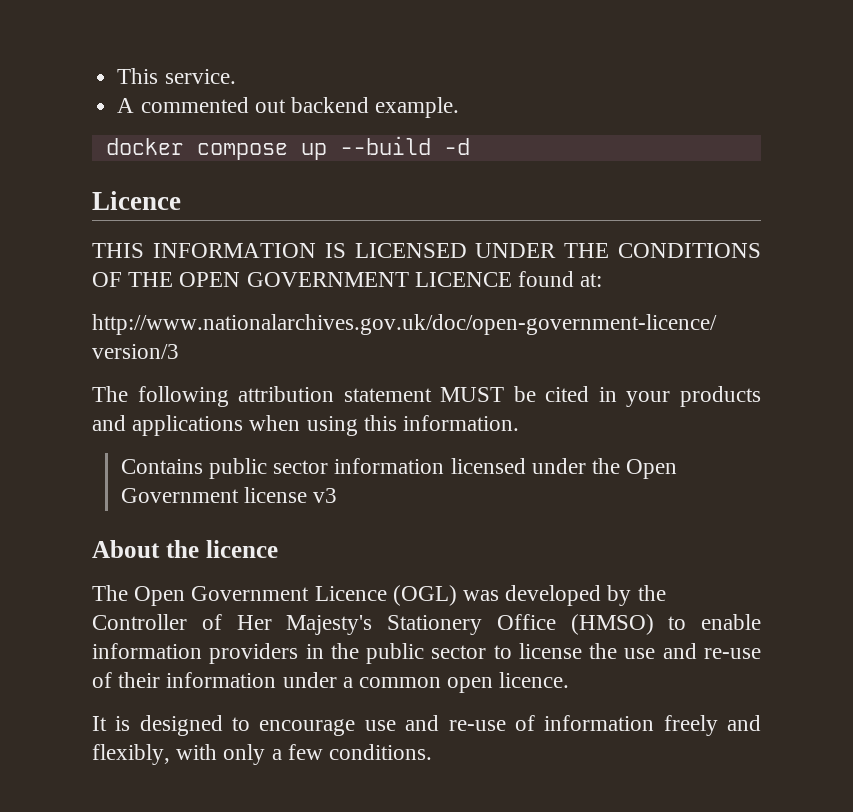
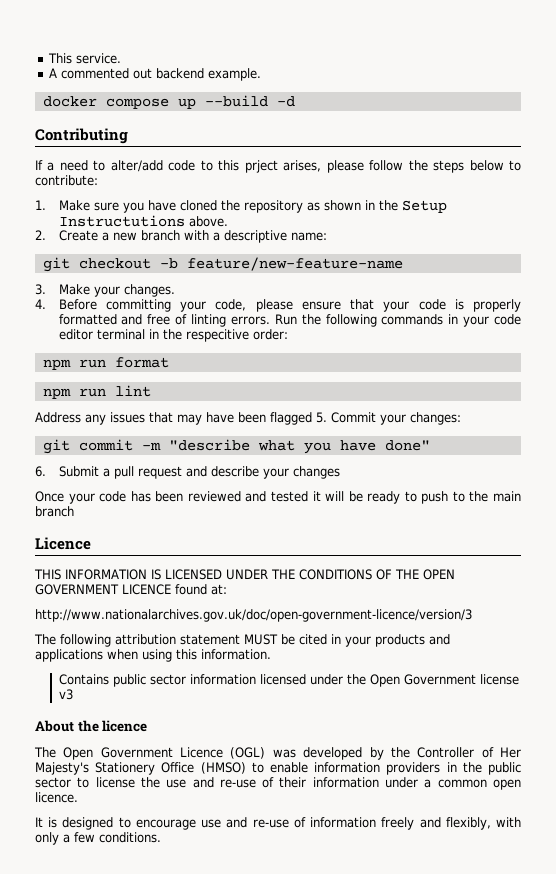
+ Contributing
+ If a need to alter/add code to this prject arises, please follow the steps below to contribute:
+ 1. Make sure you have cloned the repository as shown in the Setup Instructutions above.
+ 2. Create a new branch with a descriptive name:
+ git checkout -b feature/new-feature-name
+ 3. Make your changes.
+ 4. Before committing your code, please ensure that your code is properly formatted and free of linting errors. Run the following commands in your code editor terminal in the respecitive order:
+ npm run format
+ npm run lint
+ Address any issues that may have been flagged 5. Commit your changes:
+ git commit -m "describe what you have done"
+ 6. Submit a pull request and describe your changes
+ Once your code has been reviewed and tested it will be ready to push to the main branch

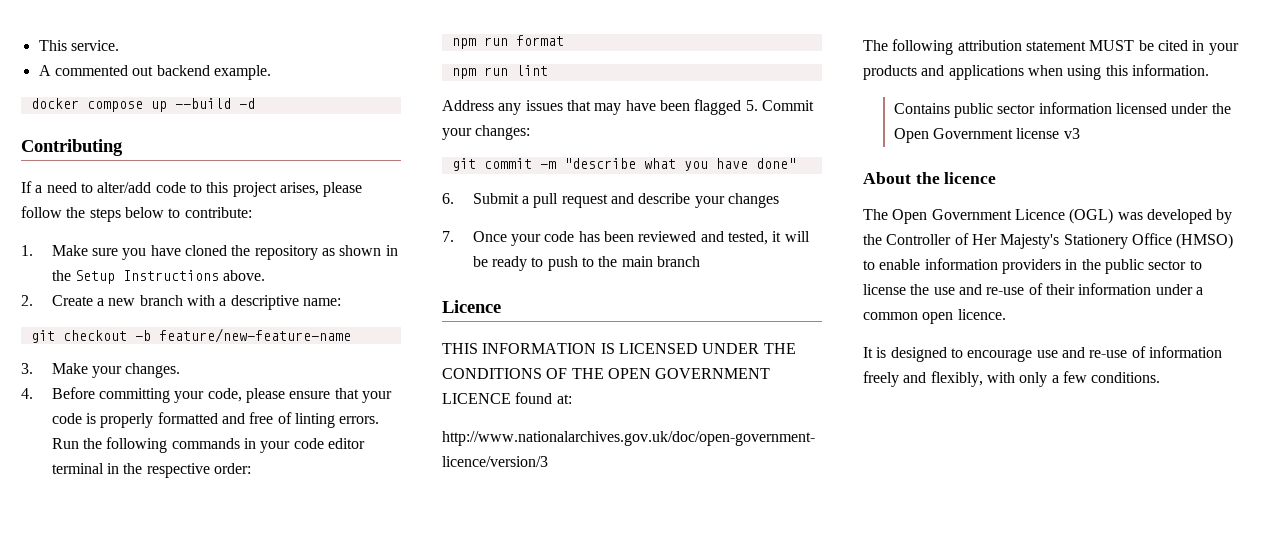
- If a need to alter/add code to this prject arises, please follow the steps below to contribute:
+ If a need to alter/add code to this project arises, please follow the steps below to contribute:
- 1. Make sure you have cloned the repository as shown in the Setup Instructutions above.
+ 1. Make sure you have cloned the repository as shown in the Setup Instructions above.
- Run the following commands in your code editor terminal in the respecitive order:
+ Run the following commands in your code editor terminal in the respective order:
- Once your code has been reviewed and tested it will be ready to push to the main branch
+ 7. Once your code has been reviewed and tested, it will be ready to push to the main branch

